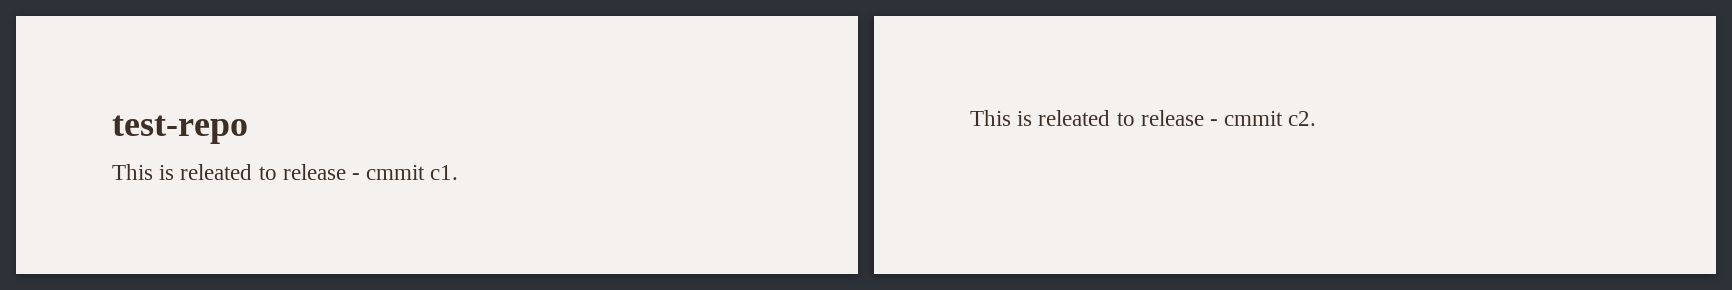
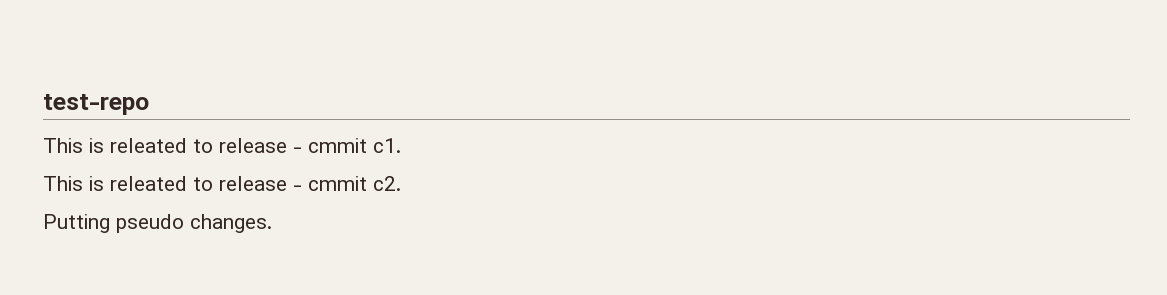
+ Putting pseudo changes.

